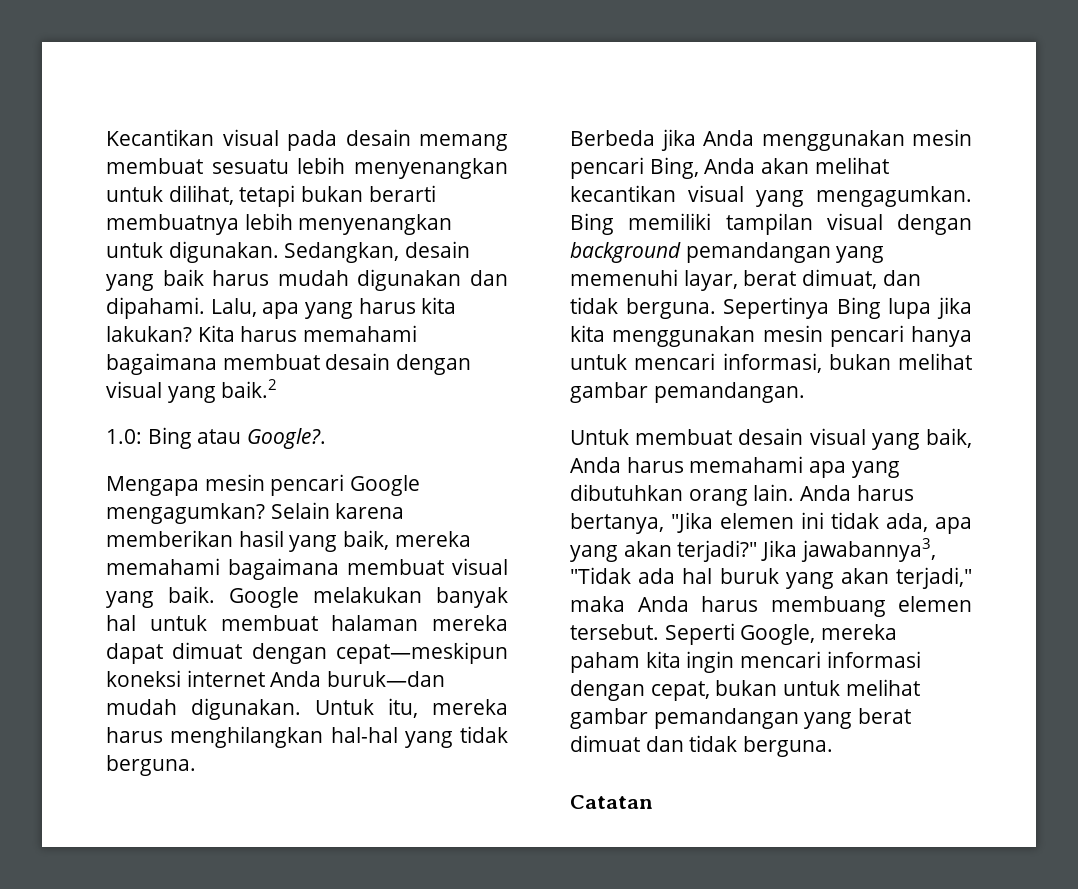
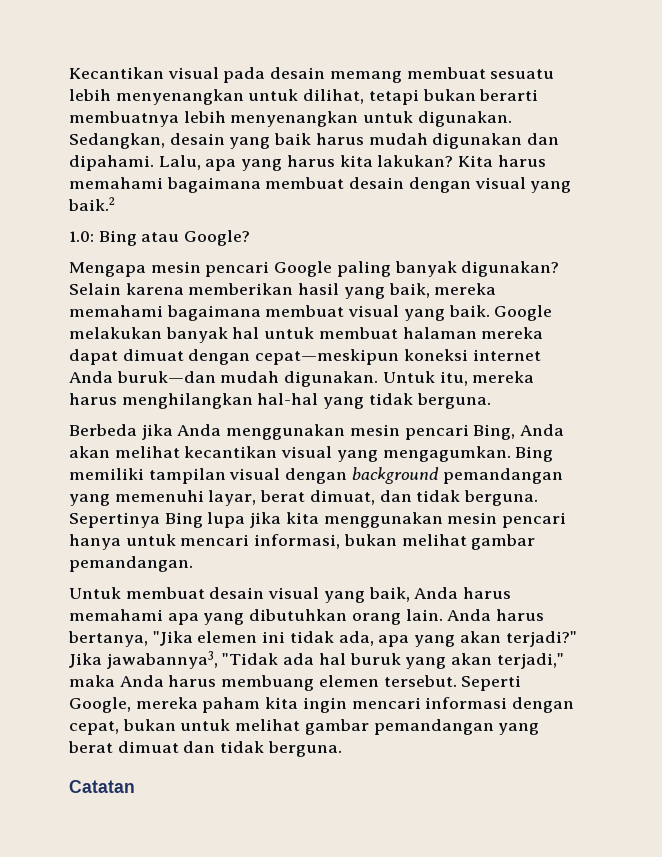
- 1.0: Bing atau Google?.
+ 1.0: Bing atau Google?
- Mengapa mesin pencari Google mengagumkan?
+ Mengapa mesin pencari Google paling banyak digunakan?

